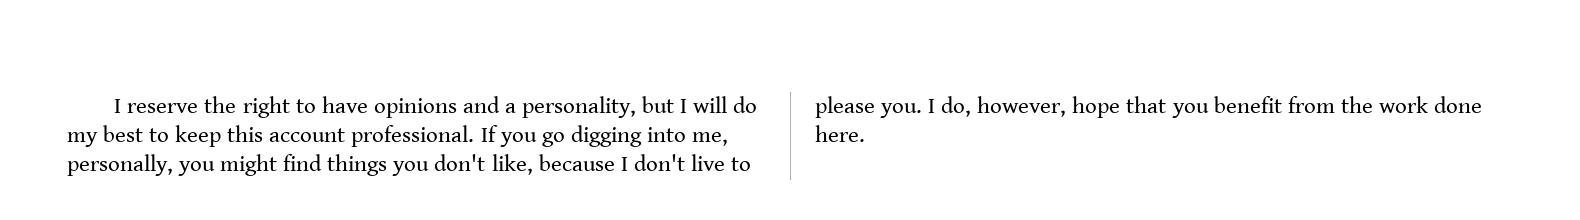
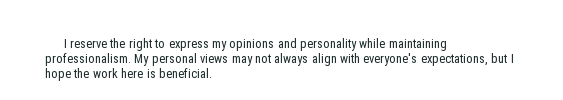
- I reserve the right to have opinions and a personality, but I will do my best to keep this account professional. If you go digging into me, personally, you might find things you don't like, because I don't live to please you. I do, however, hope that you benefit from the work done here.
+ I reserve the right to express my opinions and personality while maintaining professionalism. My personal views may not always align with everyone's expectations, but I hope the work here is beneficial.

